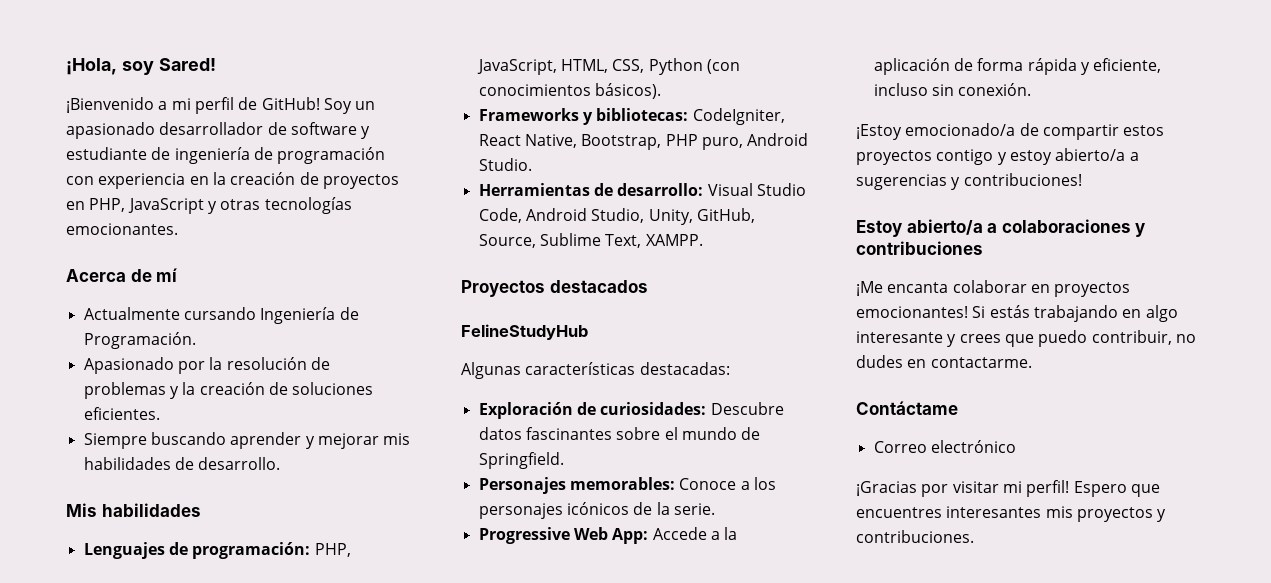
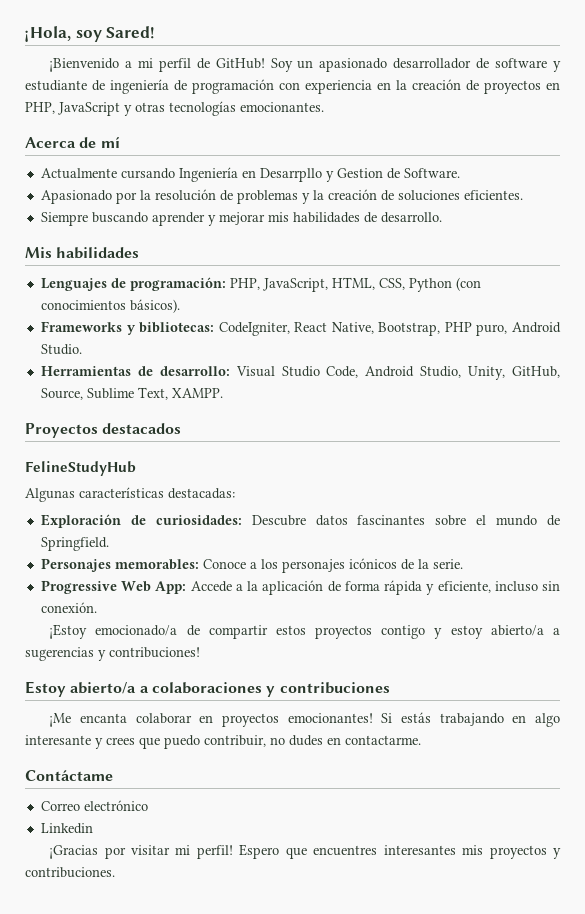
- Actualmente cursando Ingeniería de Programación.
+ Actualmente cursando Ingeniería en Desarrpllo y Gestion de Software.
+ Linkedin

